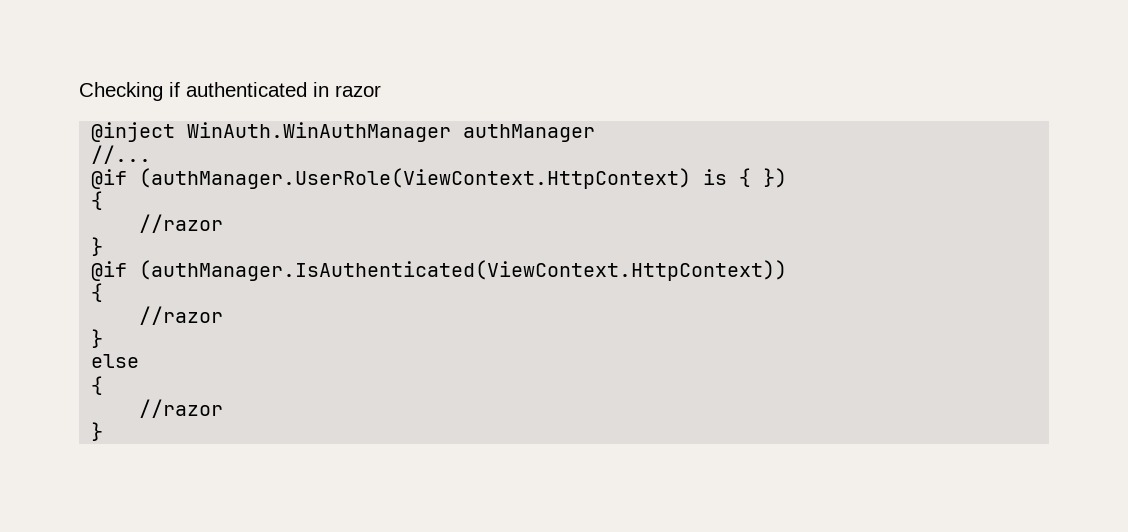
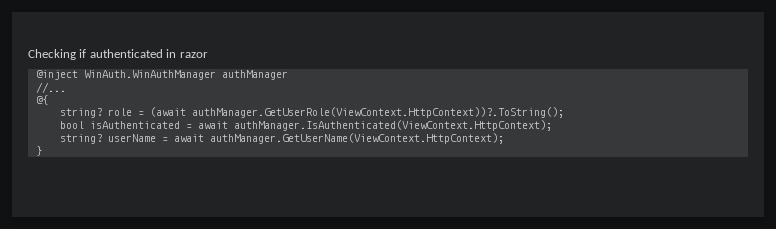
- @if (authManager.UserRole(ViewContext.HttpContext) is { })
- {
- //razor
- }
- @if (authManager.IsAuthenticated(ViewContext.HttpContext))
- {
- //razor
- }
- else
- {
- //razor
+ @{
+ string? role = (await authManager.GetUserRole(ViewContext.HttpContext))?.ToString();
+ bool isAuthenticated = await authManager.IsAuthenticated(ViewContext.HttpContext);
+ string? userName = await authManager.GetUserName(ViewContext.HttpContext);

